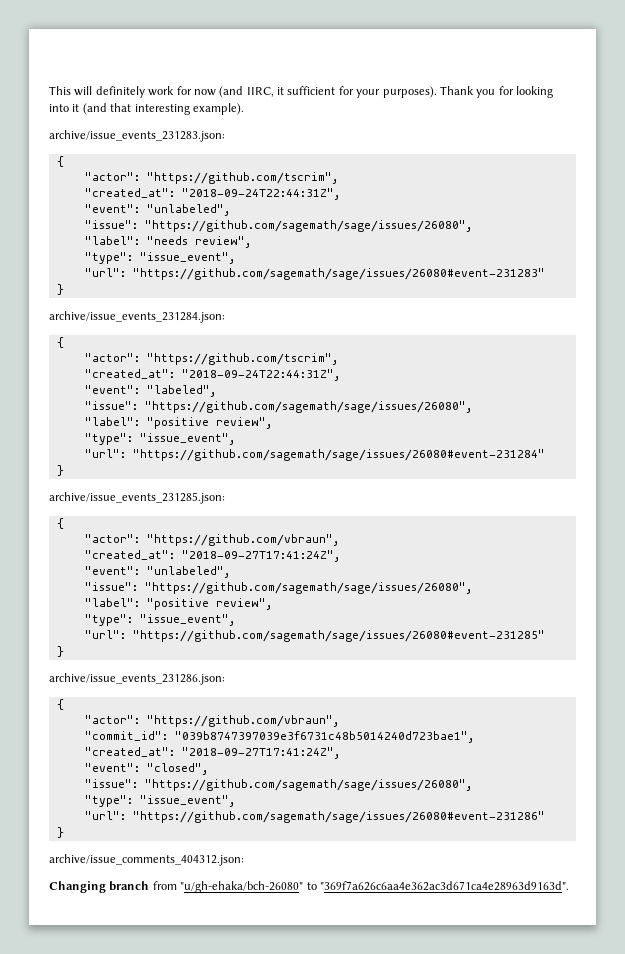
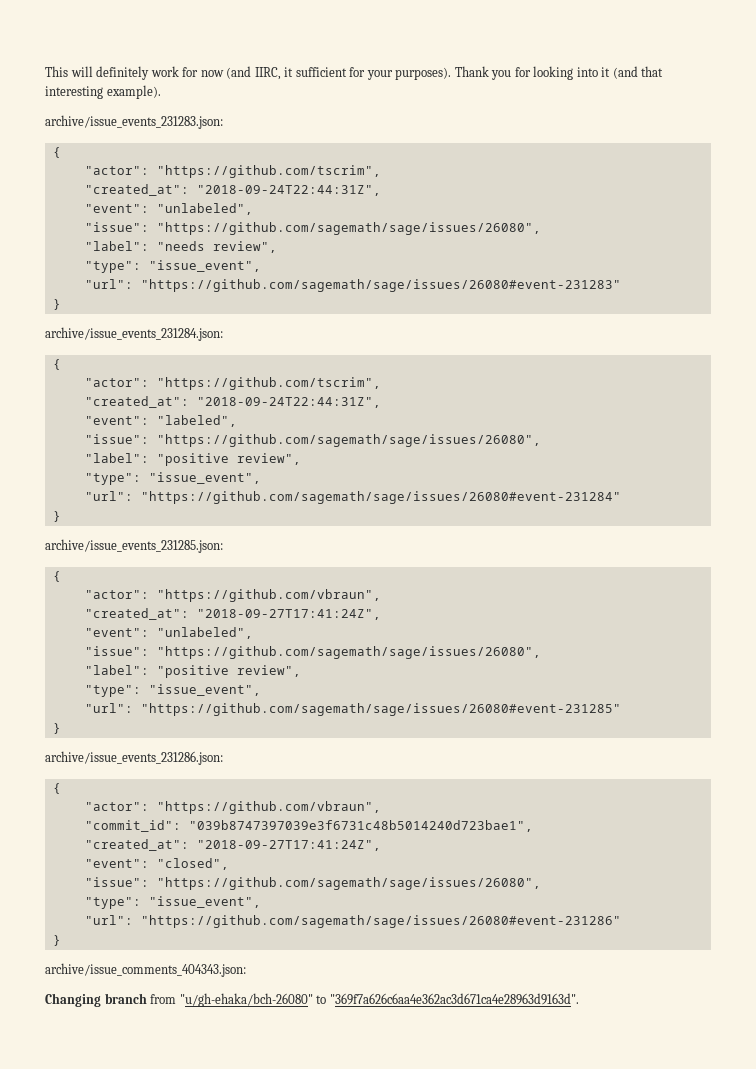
- archive/issue_comments_404312.json:
+ archive/issue_comments_404343.json:

